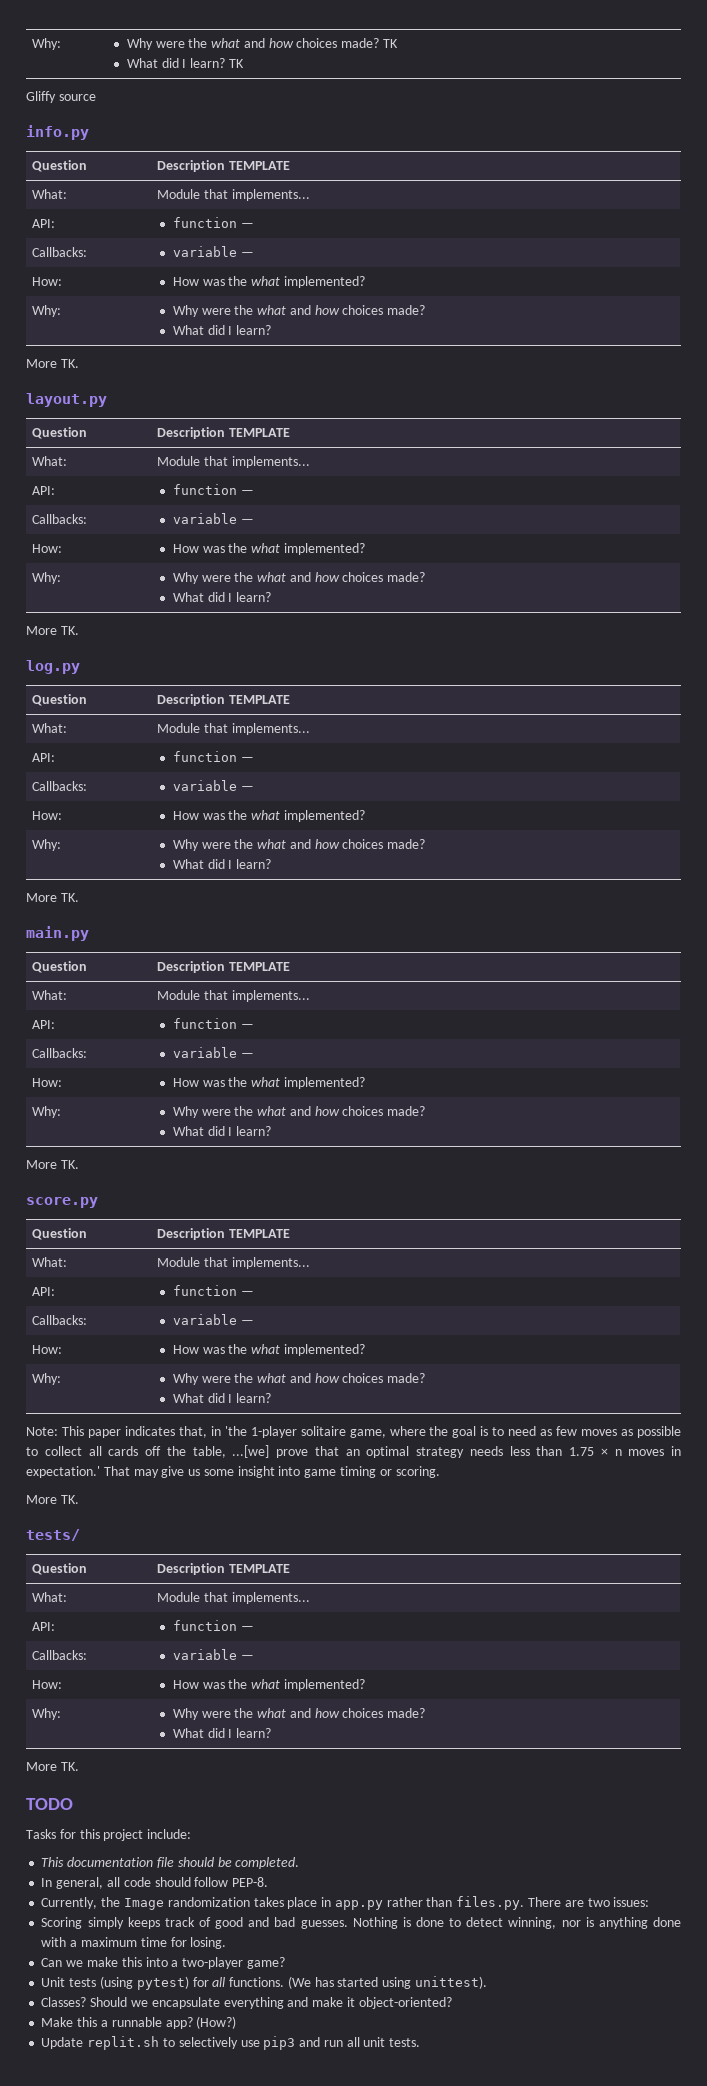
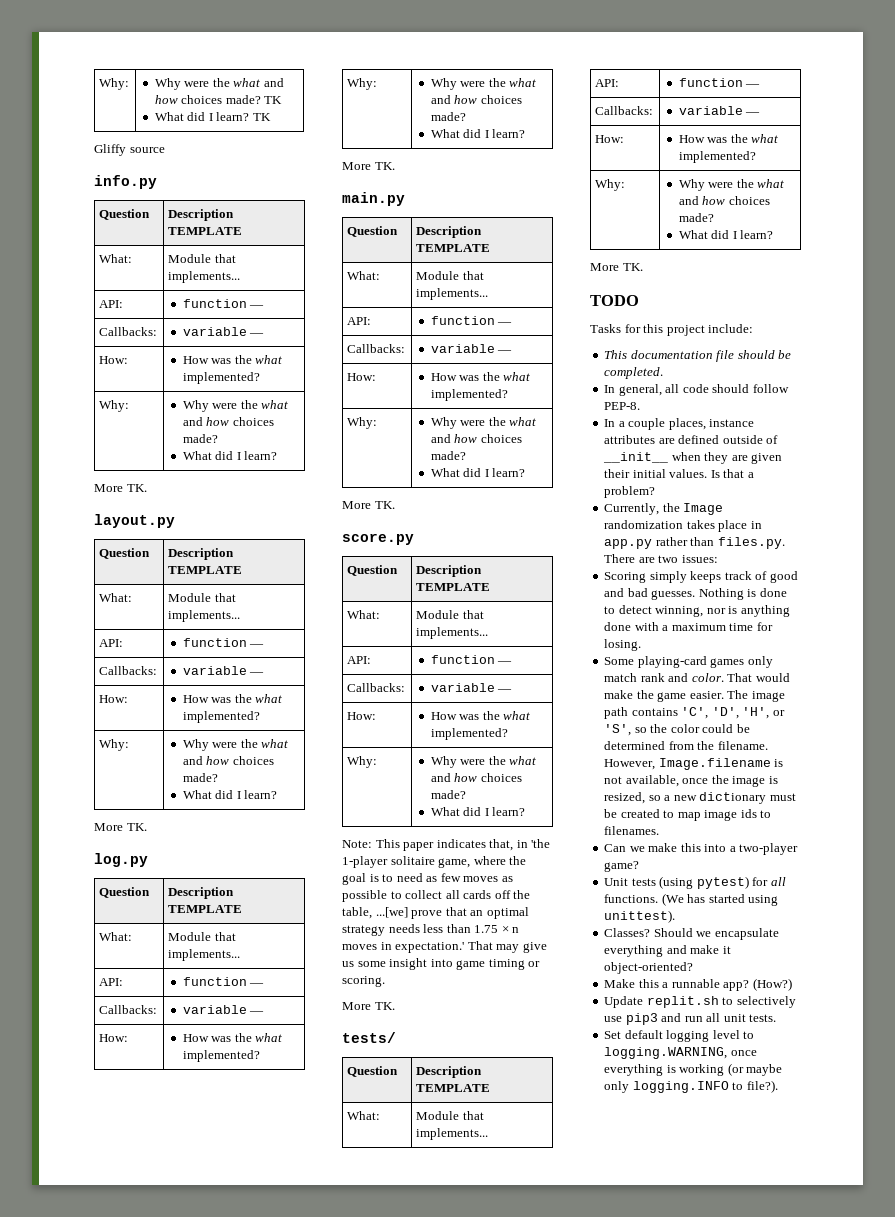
+ In a couple places, instance attributes are defined outside of __init__ when they are given their initial values. Is that a problem?
+ Some playing-card games only match rank and color. That would make the game easier. The image path contains 'C', 'D', 'H', or 'S', so the color could be determined from the filename. However, Image.filename is not available, once the image is resized, so a new dictionary must be created to map image ids to filenames.
+ Set default logging level to logging.WARNING, once everything is working (or maybe only logging.INFO to file?).

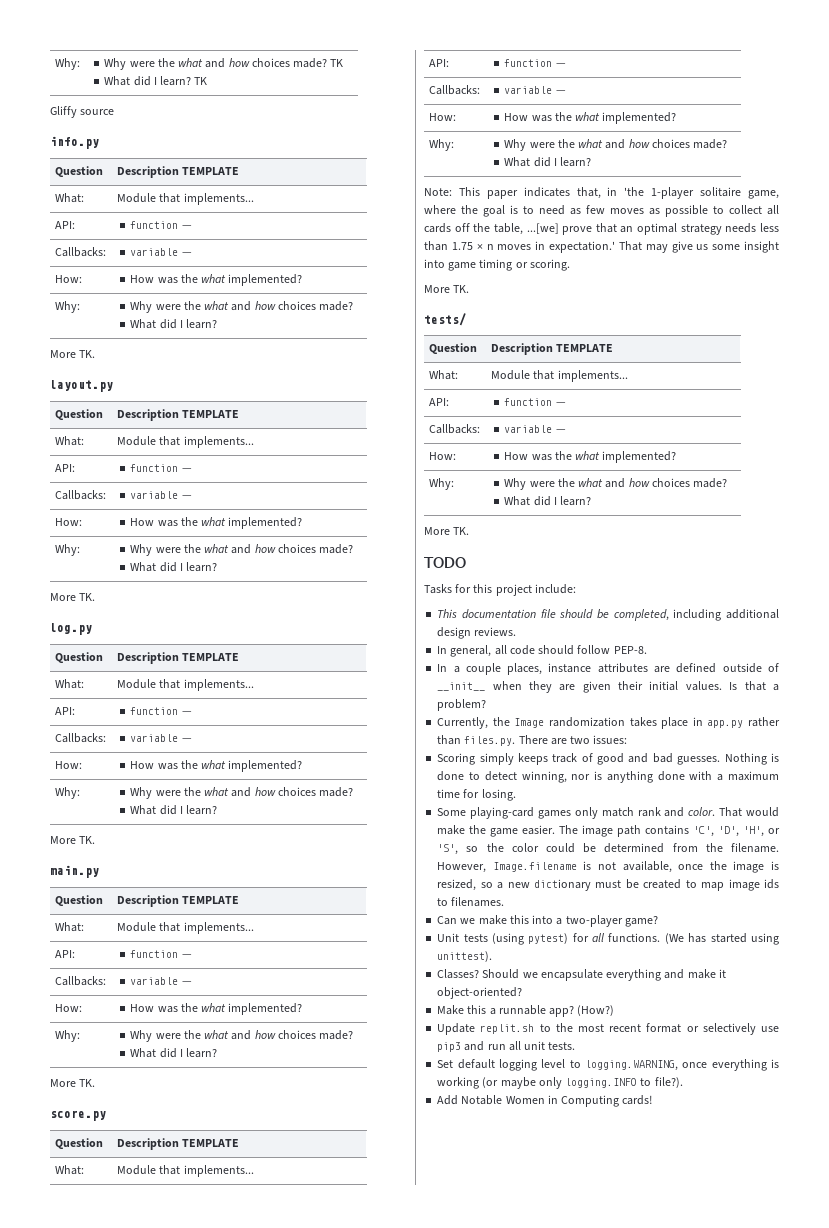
- This documentation file should be completed.
+ This documentation file should be completed, including additional design reviews.
- Update replit.sh to selectively use pip3 and run all unit tests.
+ Update replit.sh to the most recent format or selectively use pip3 and run all unit tests.
+ Add Notable Women in Computing cards!

